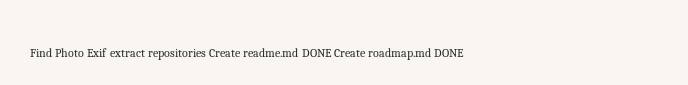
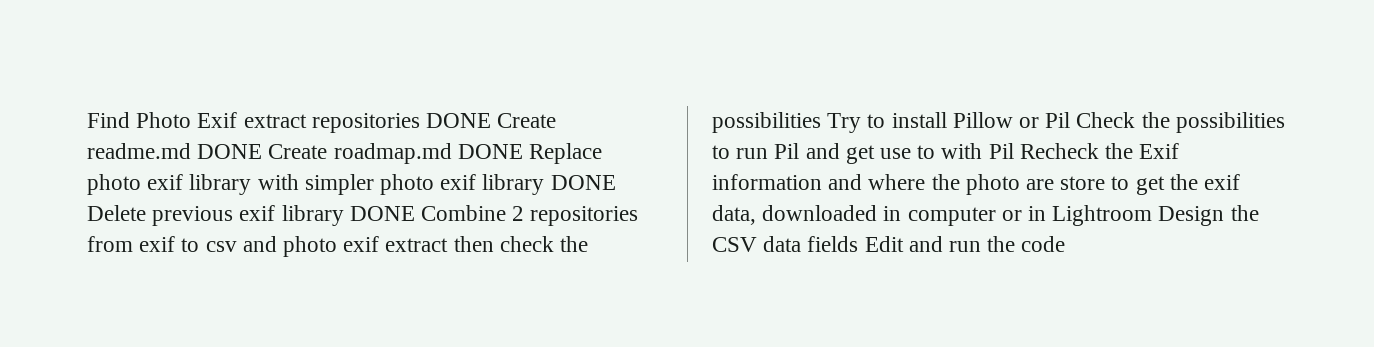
- Find Photo Exif extract repositories Create readme.md DONE Create roadmap.md DONE
+ Find Photo Exif extract repositories DONE Create readme.md DONE Create roadmap.md DONE Replace photo exif library with simpler photo exif library DONE Delete previous exif library DONE Combine 2 repositories from exif to csv and photo exif extract then check the possibilities Try to install Pillow or Pil Check the possibilities to run Pil and get use to with Pil Recheck the Exif information and where the photo are store to get the exif data, downloaded in computer or in Lightroom Design the CSV data fields Edit and run the code

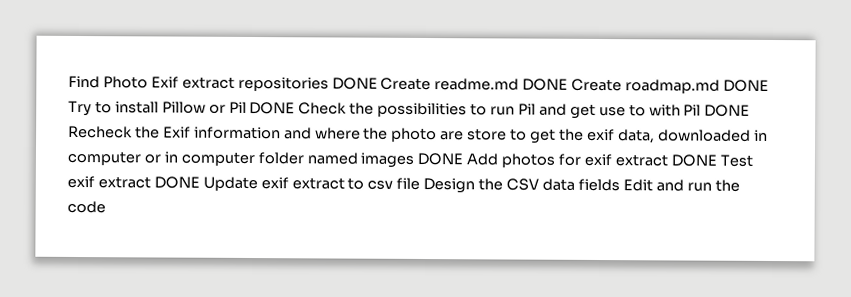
- Find Photo Exif extract repositories DONE Create readme.md DONE Create roadmap.md DONE Replace photo exif library with simpler photo exif library DONE Delete previous exif library DONE Combine 2 repositories from exif to csv and photo exif extract then check the possibilities Try to install Pillow or Pil Check the possibilities to run Pil and get use to with Pil Recheck the Exif information and where the photo are store to get the exif data, downloaded in computer or in Lightroom Design the CSV data fields Edit and run the code
+ Find Photo Exif extract repositories DONE Create readme.md DONE Create roadmap.md DONE Try to install Pillow or Pil DONE Check the possibilities to run Pil and get use to with Pil DONE Recheck the Exif information and where the photo are store to get the exif data, downloaded in computer or in computer folder named images DONE Add photos for exif extract DONE Test exif extract DONE Update exif extract to csv file Design the CSV data fields Edit and run the code

